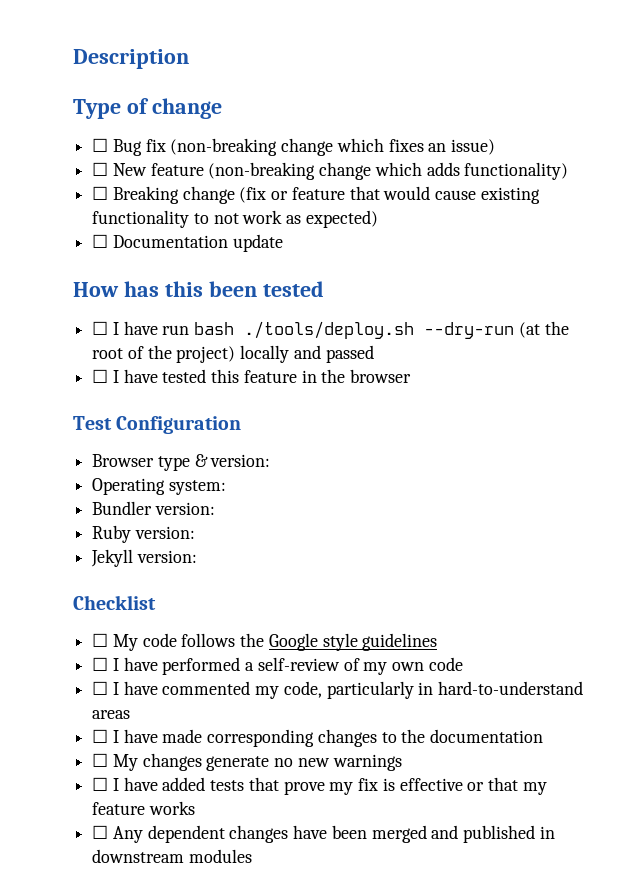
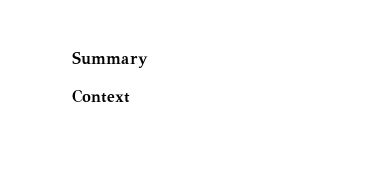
- Description
- Type of change
- ☐ Bug fix (non-breaking change which fixes an issue)
- ☐ New feature (non-breaking change which adds functionality)
- ☐ Breaking change (fix or feature that would cause existing functionality to not work as expected)
- ☐ Documentation update
- How has this been tested
- ☐ I have run bash ./tools/deploy.sh --dry-run (at the root of the project) locally and passed
- ☐ I have tested this feature in the browser
- Test Configuration
- Browser type & version:
- Operating system:
- Bundler version:
- Ruby version:
- Jekyll version:
- Checklist
- ☐ My code follows the Google style guidelines
- ☐ I have performed a self-review of my own code
- ☐ I have commented my code, particularly in hard-to-understand areas
- ☐ I have made corresponding changes to the documentation
- ☐ My changes generate no new warnings
- ☐ I have added tests that prove my fix is effective or that my feature works
- ☐ Any dependent changes have been merged and published in downstream modules
+ Summary
+ Context

